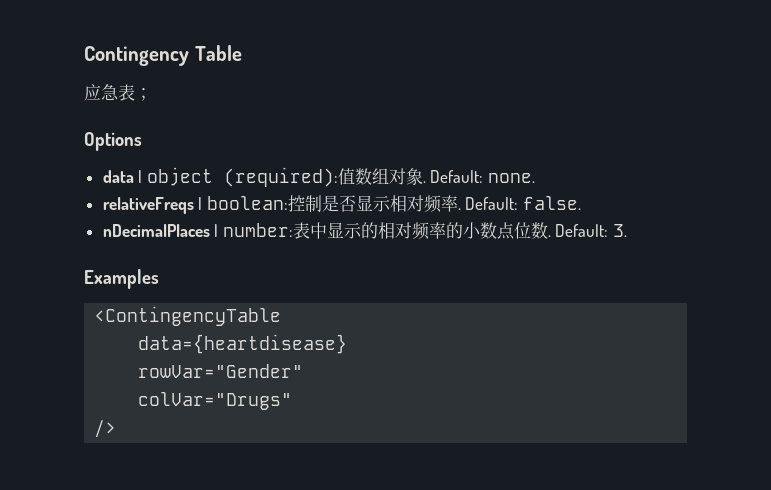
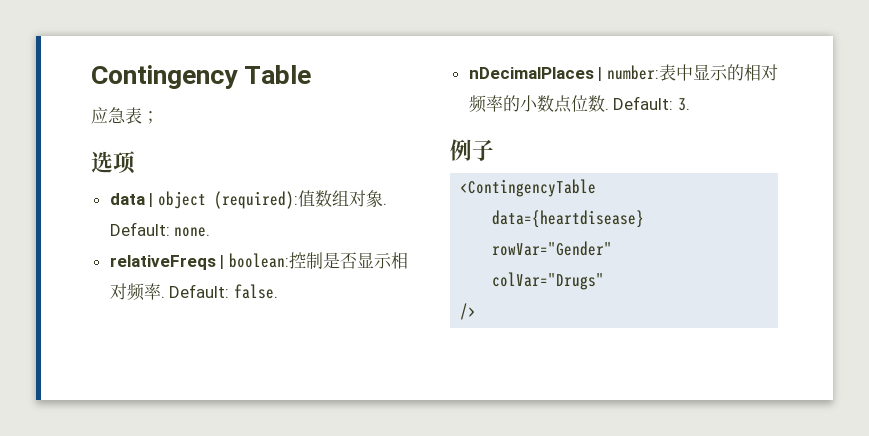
- Options
+ 选项
- Examples
+ 例子

